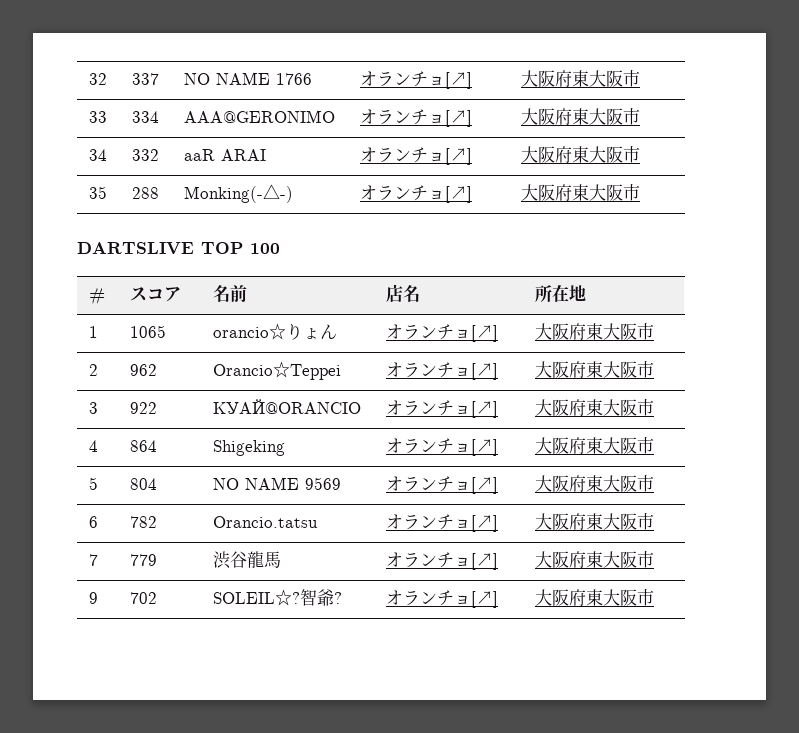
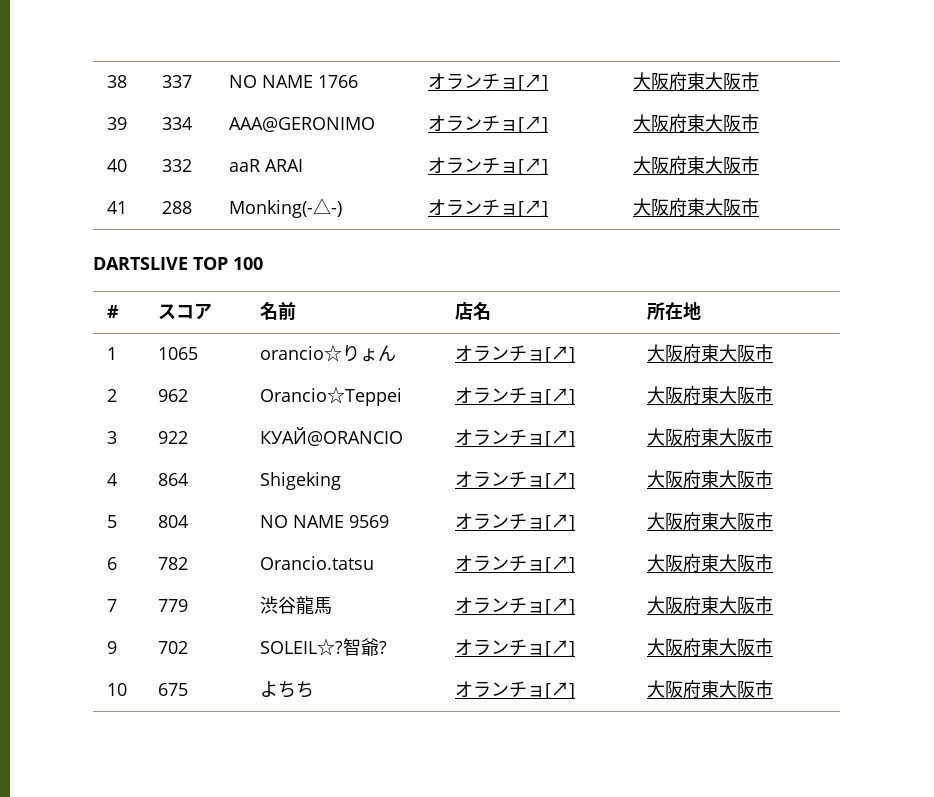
- 32 | 337 | NO NAME 1766 | オランチョ[↗] | 大阪府東大阪市
+ 38 | 337 | NO NAME 1766 | オランチョ[↗] | 大阪府東大阪市
- 33 | 334 | AAA@GERONIMO | オランチョ[↗] | 大阪府東大阪市
+ 39 | 334 | AAA@GERONIMO | オランチョ[↗] | 大阪府東大阪市
- 34 | 332 | aaR ARAI | オランチョ[↗] | 大阪府東大阪市
+ 40 | 332 | aaR ARAI | オランチョ[↗] | 大阪府東大阪市
- 35 | 288 | Monking(-△-) | オランチョ[↗] | 大阪府東大阪市
+ 41 | 288 | Monking(-△-) | オランチョ[↗] | 大阪府東大阪市
+ 10 | 675 | よちち | オランチョ[↗] | 大阪府東大阪市

